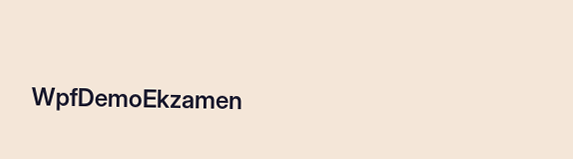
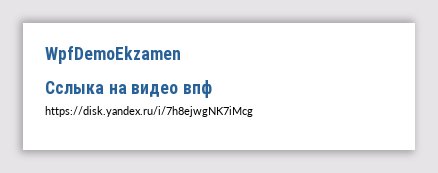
+ Сслыка на видео впф
+ https://disk.yandex.ru/i/7h8ejwgNK7iMcg

